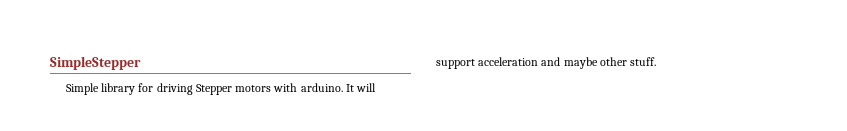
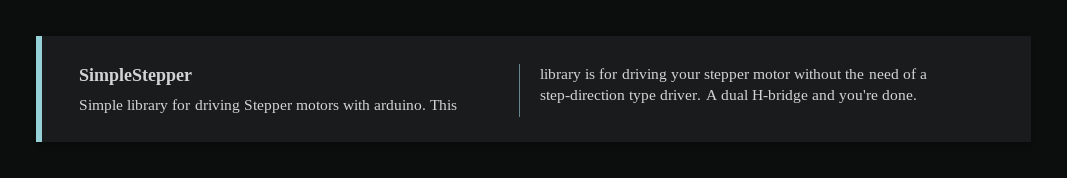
- It will support acceleration and maybe other stuff.
+ This library is for driving your stepper motor without the need of a step-direction type driver. A dual H-bridge and you're done.

